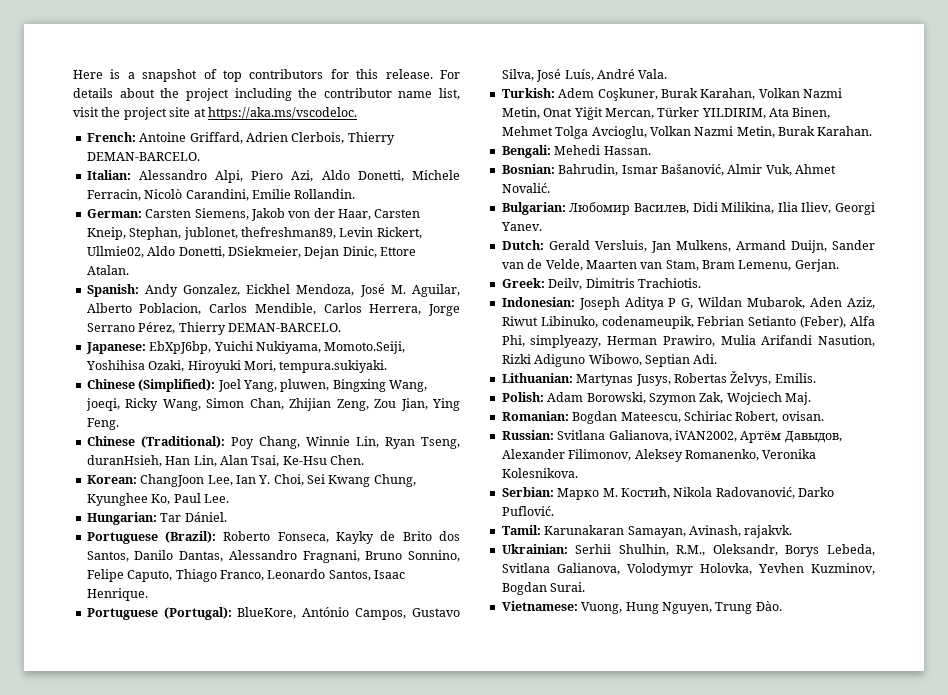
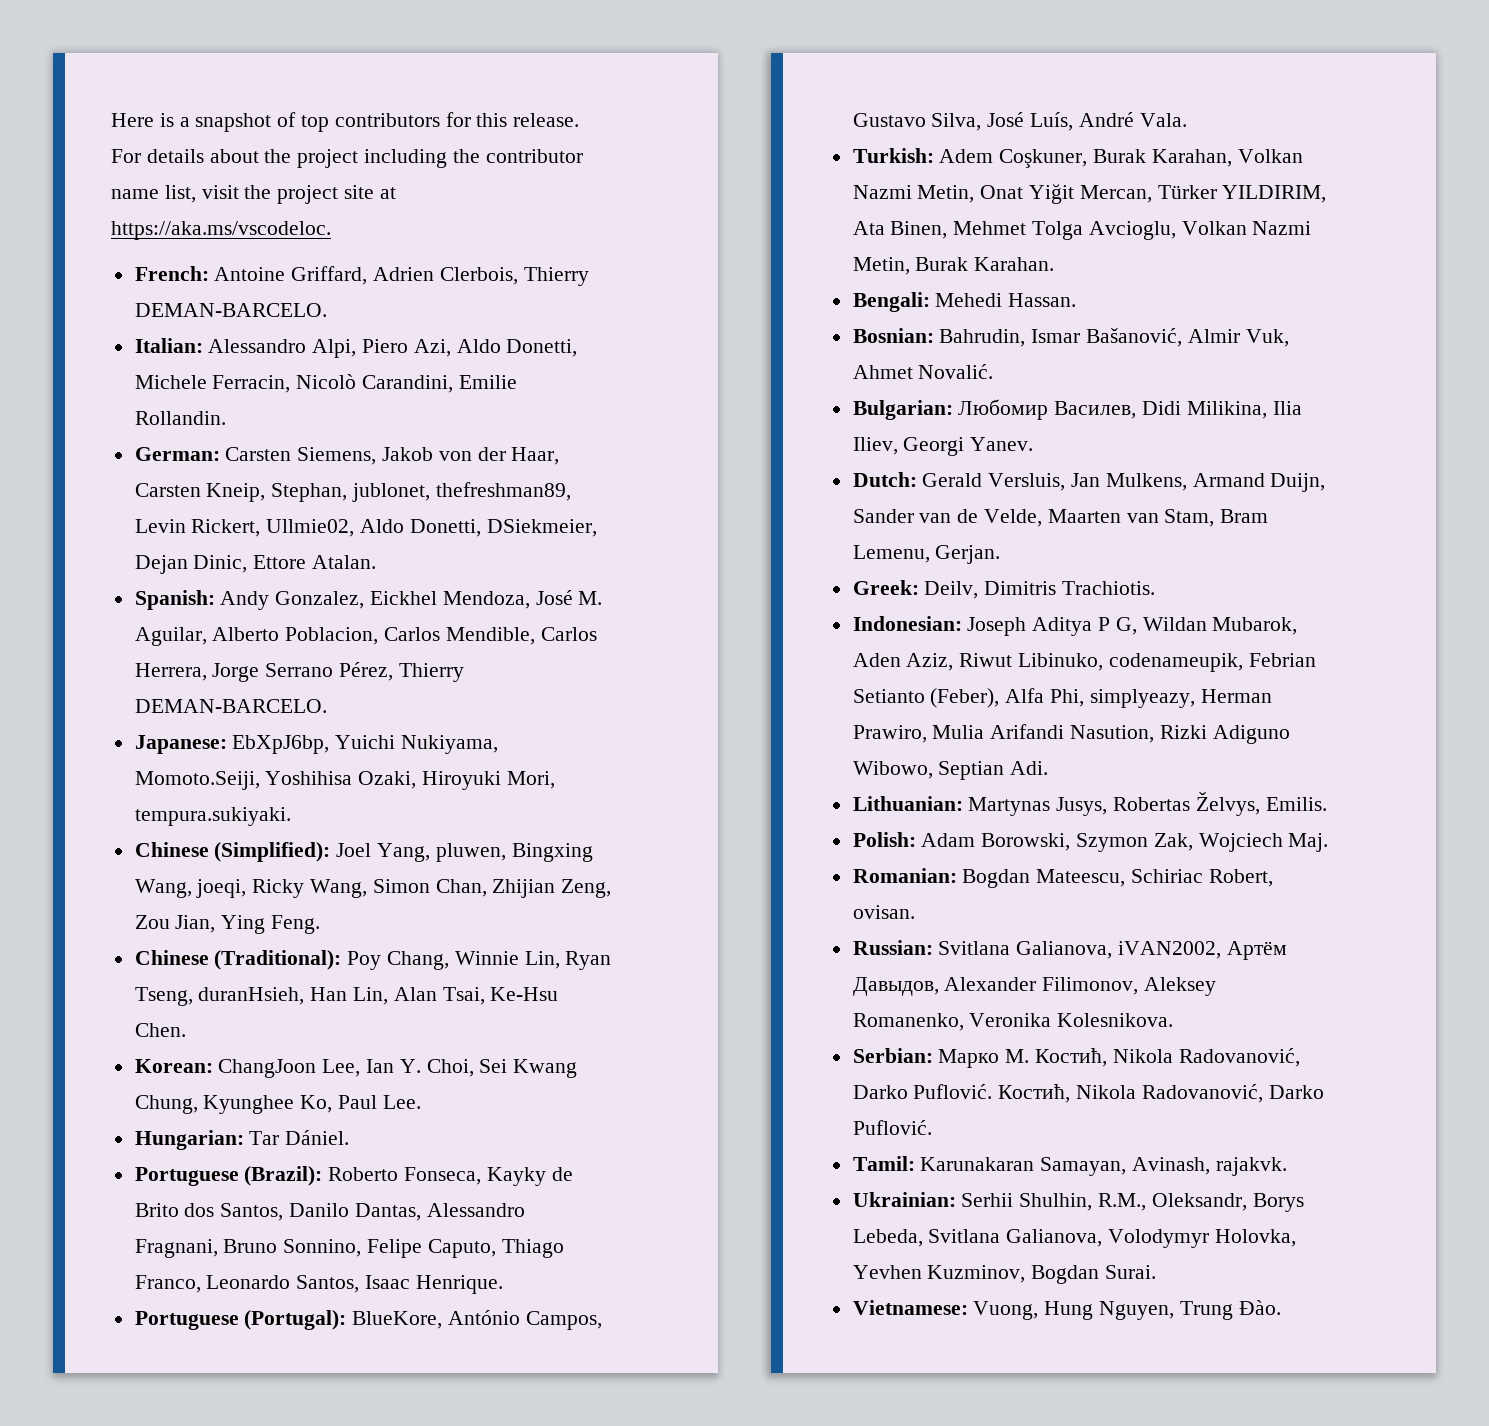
- Serbian: Марко М. Костић, Nikola Radovanović, Darko Puflović.
+ Serbian: Марко М. Костић, Nikola Radovanović, Darko Puflović. Костић, Nikola Radovanović, Darko Puflović.

